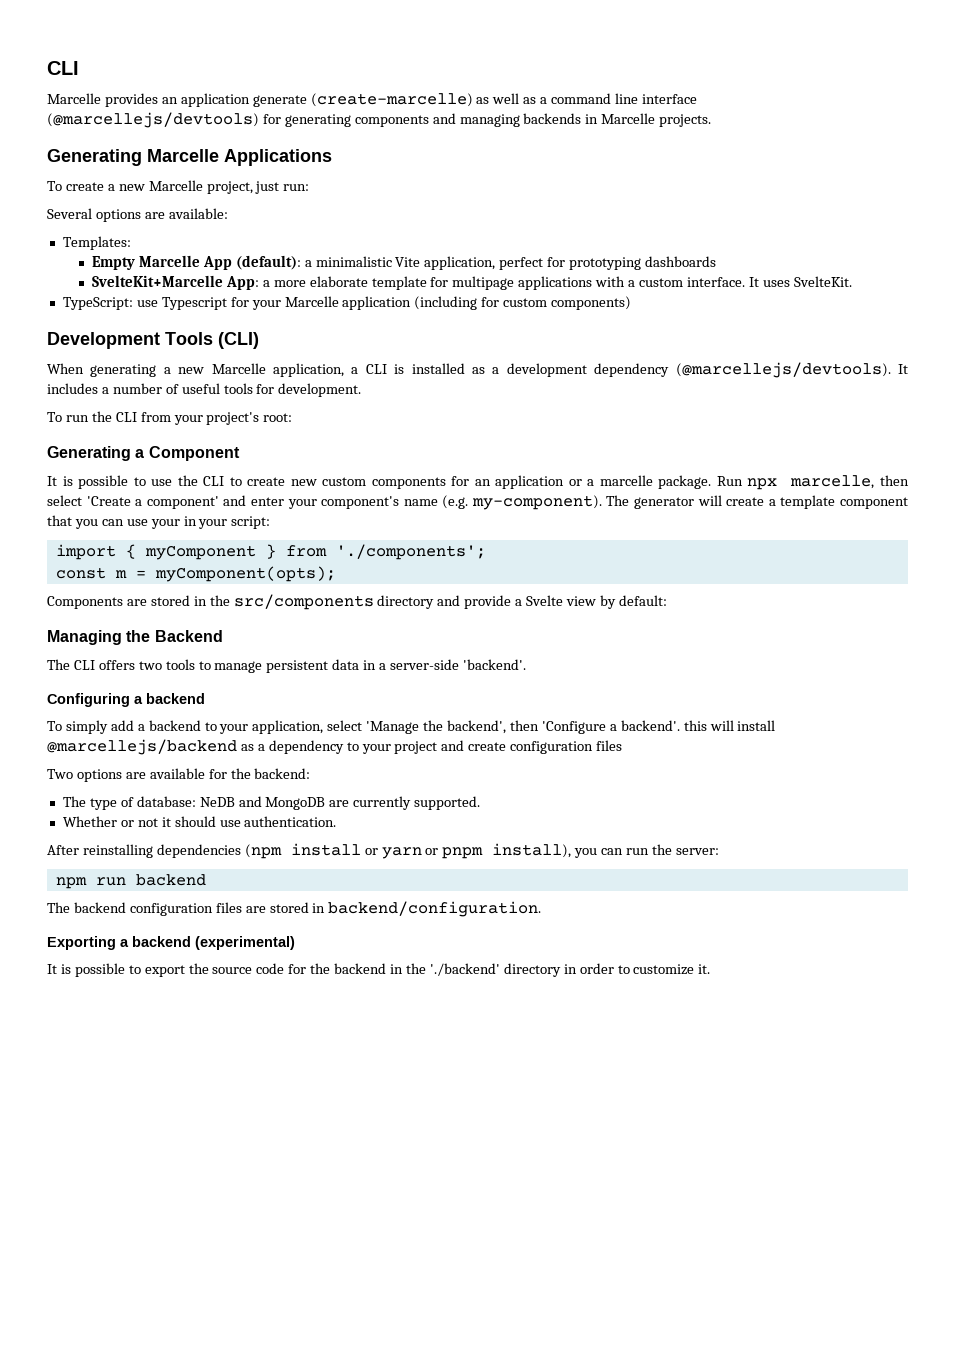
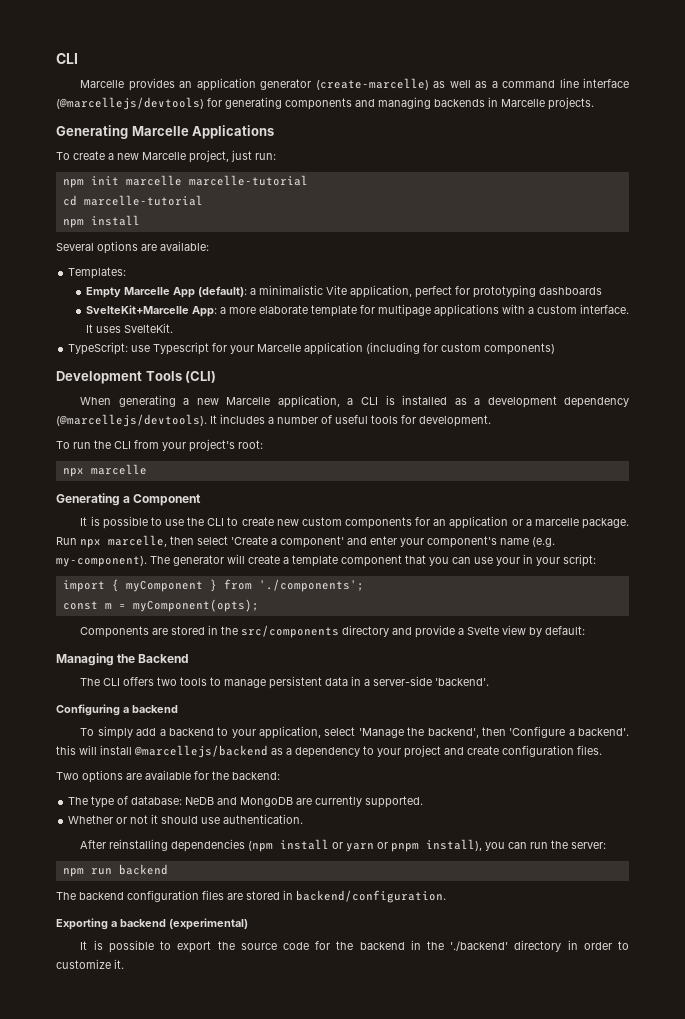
- Marcelle provides an application generate (create-marcelle) as well as a command line interface (@marcellejs/devtools) for generating components and managing backends in Marcelle projects.
+ Marcelle provides an application generator (create-marcelle) as well as a command line interface (@marcellejs/devtools) for generating components and managing backends in Marcelle projects.
+ npm init marcelle marcelle-tutorial
+ cd marcelle-tutorial
+ npm install
+ npx marcelle
- To simply add a backend to your application, select 'Manage the backend', then 'Configure a backend'. this will install @marcellejs/backend as a dependency to your project and create configuration files
+ To simply add a backend to your application, select 'Manage the backend', then 'Configure a backend'. this will install @marcellejs/backend as a dependency to your project and create configuration files.

